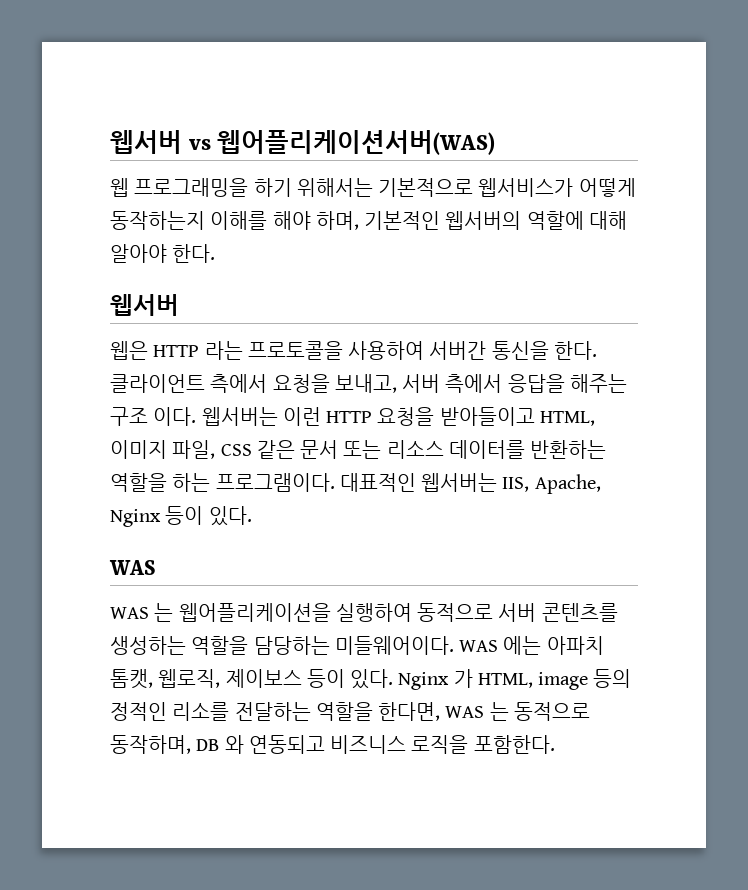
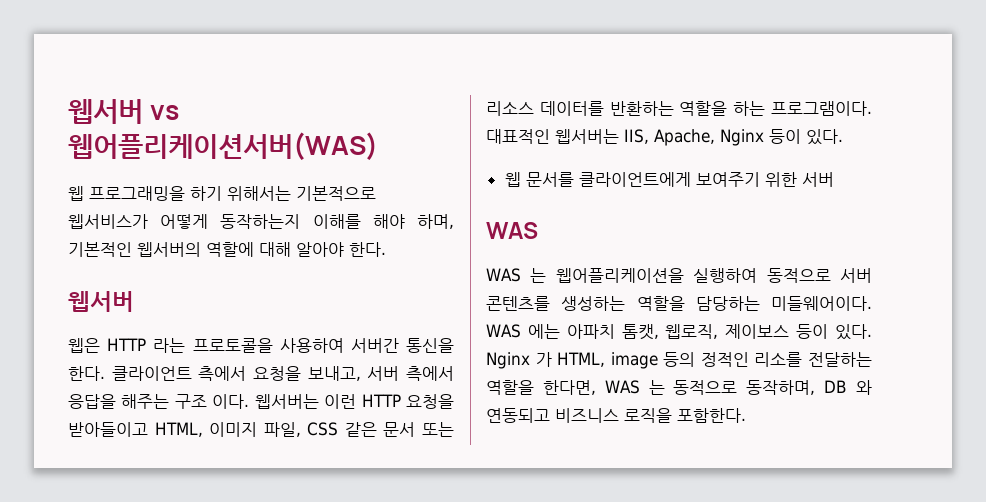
+ 웹 문서를 클라이언트에게 보여주기 위한 서버

